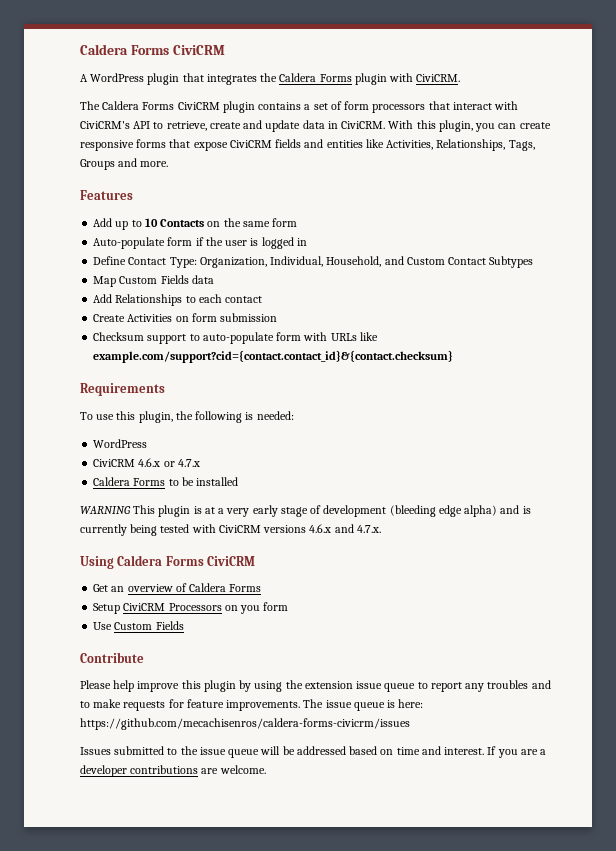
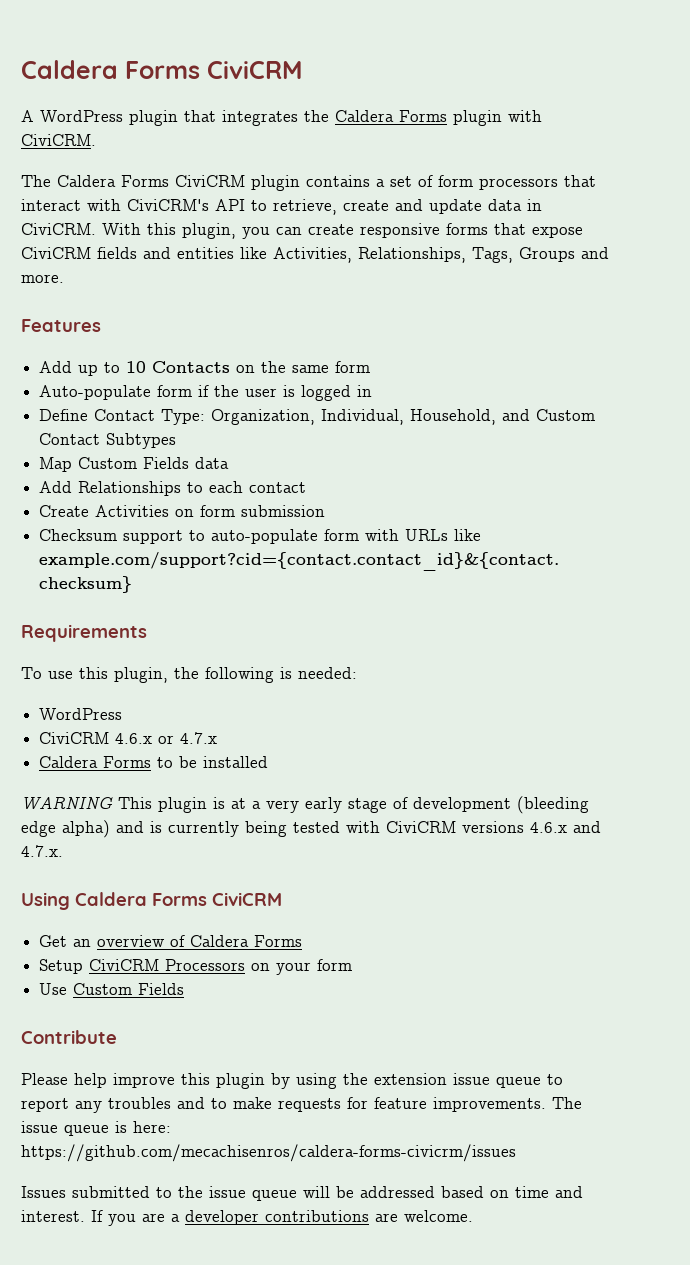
- Setup CiviCRM Processors on you form
+ Setup CiviCRM Processors on your form

